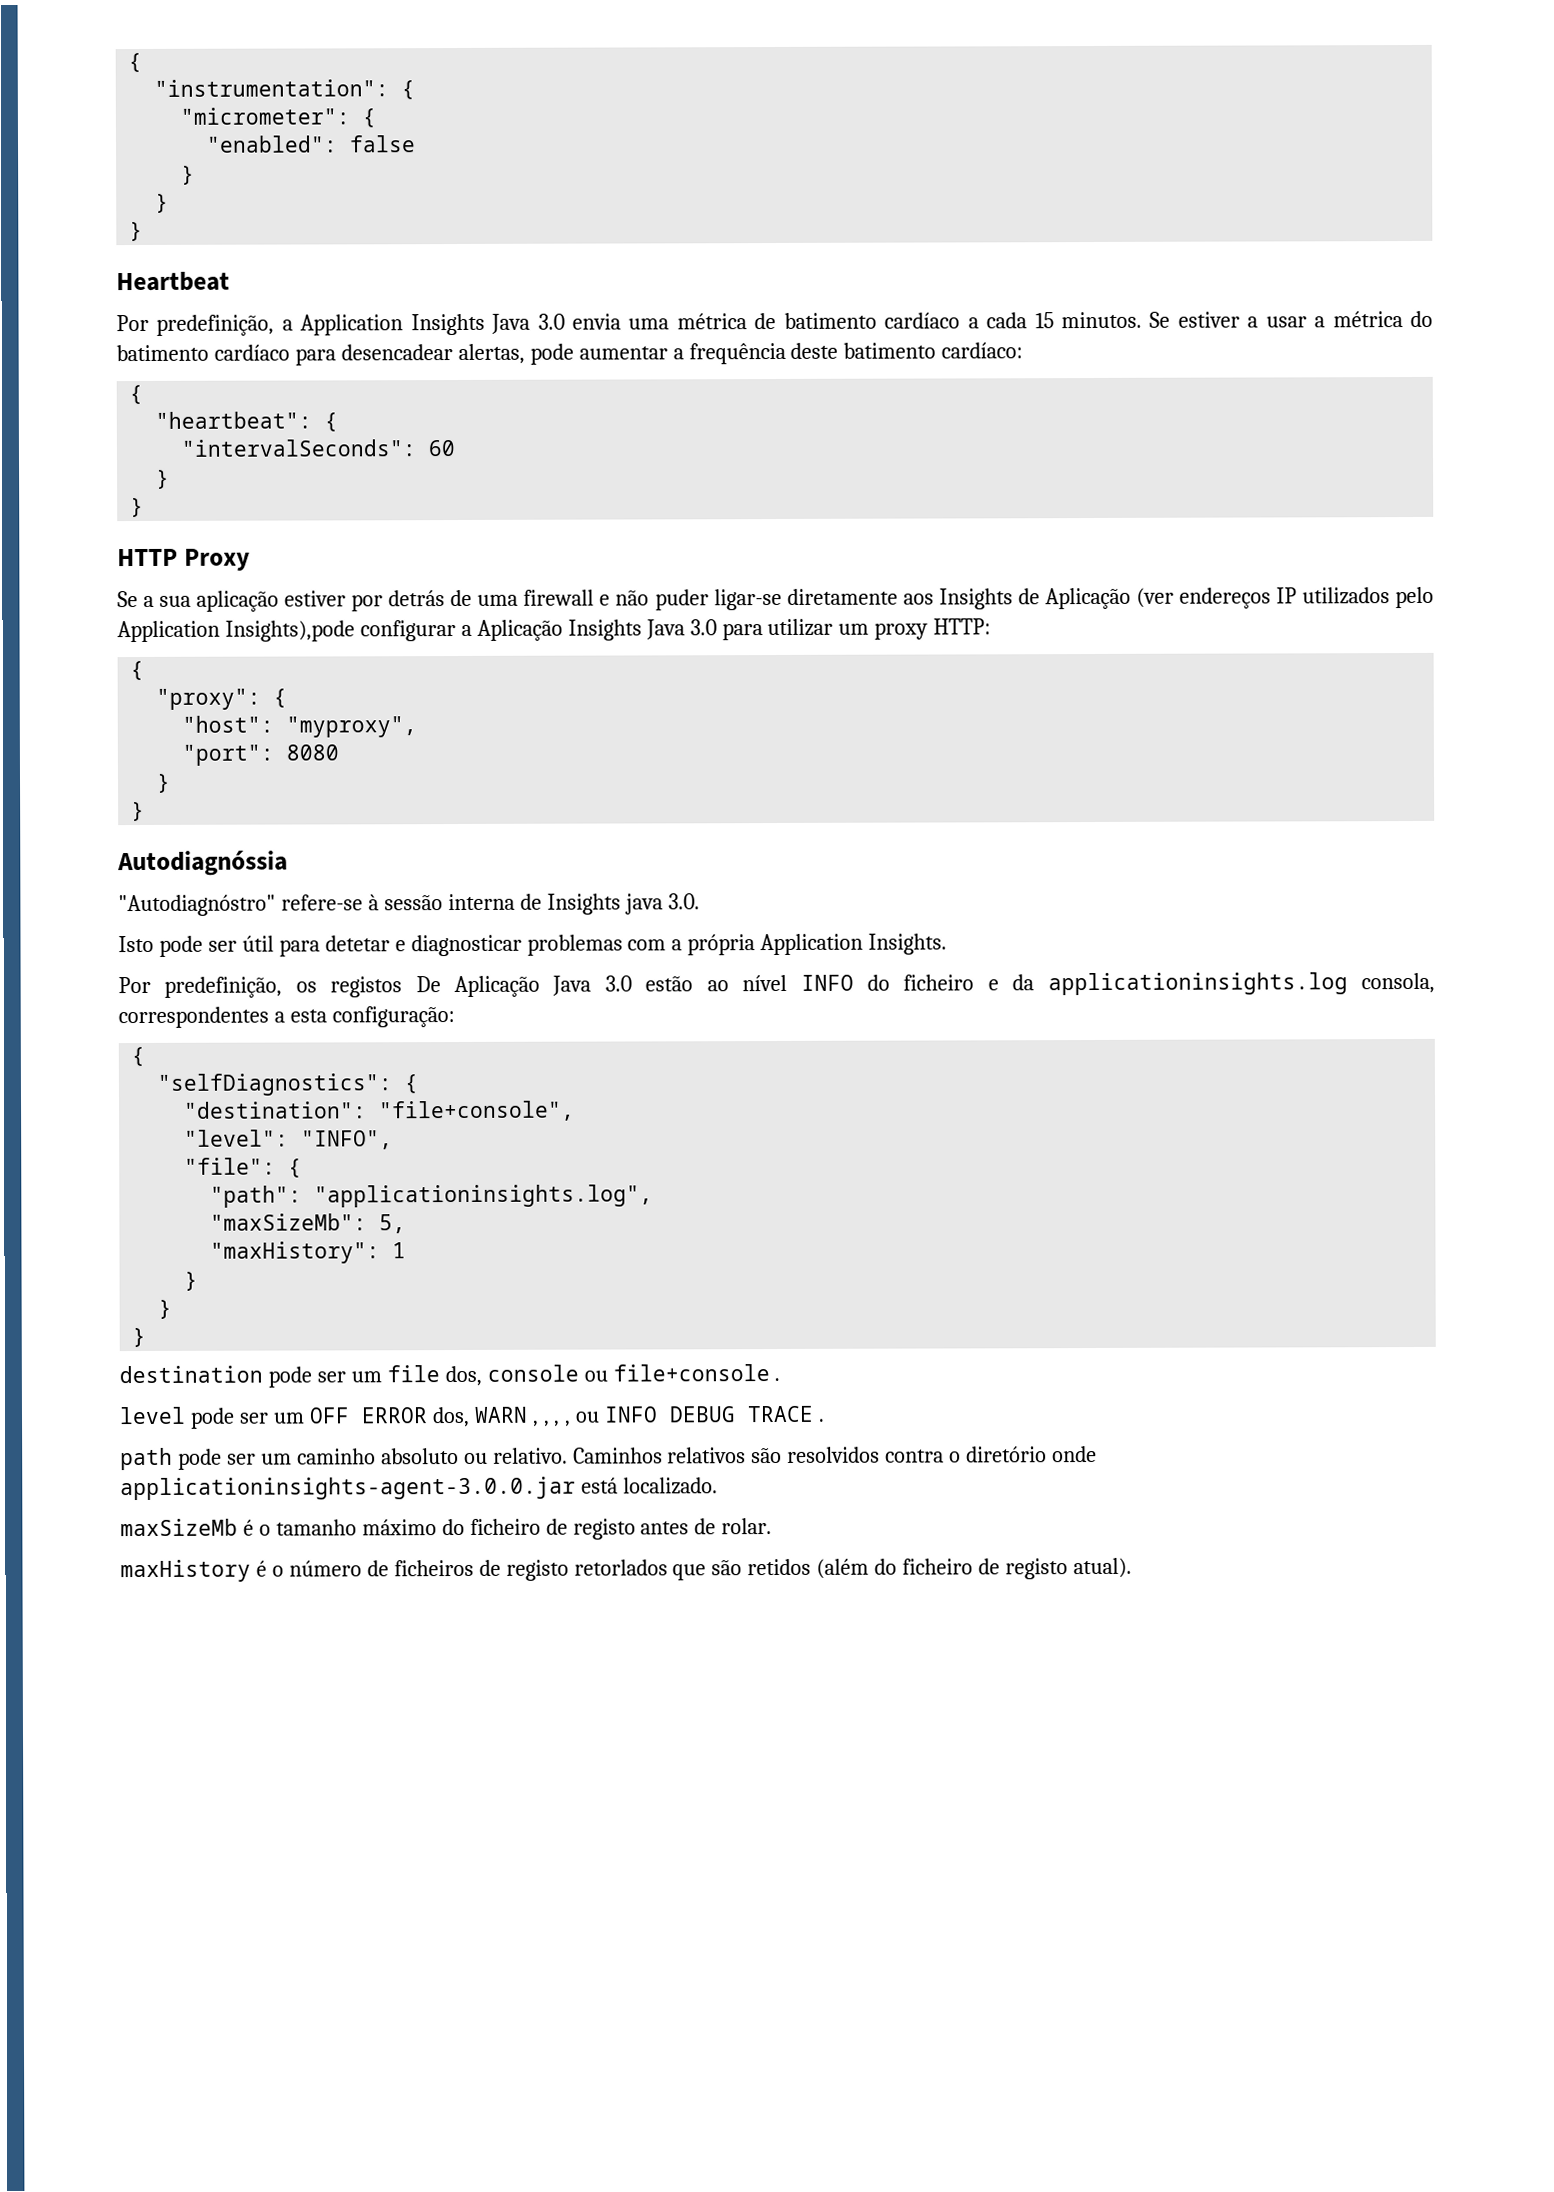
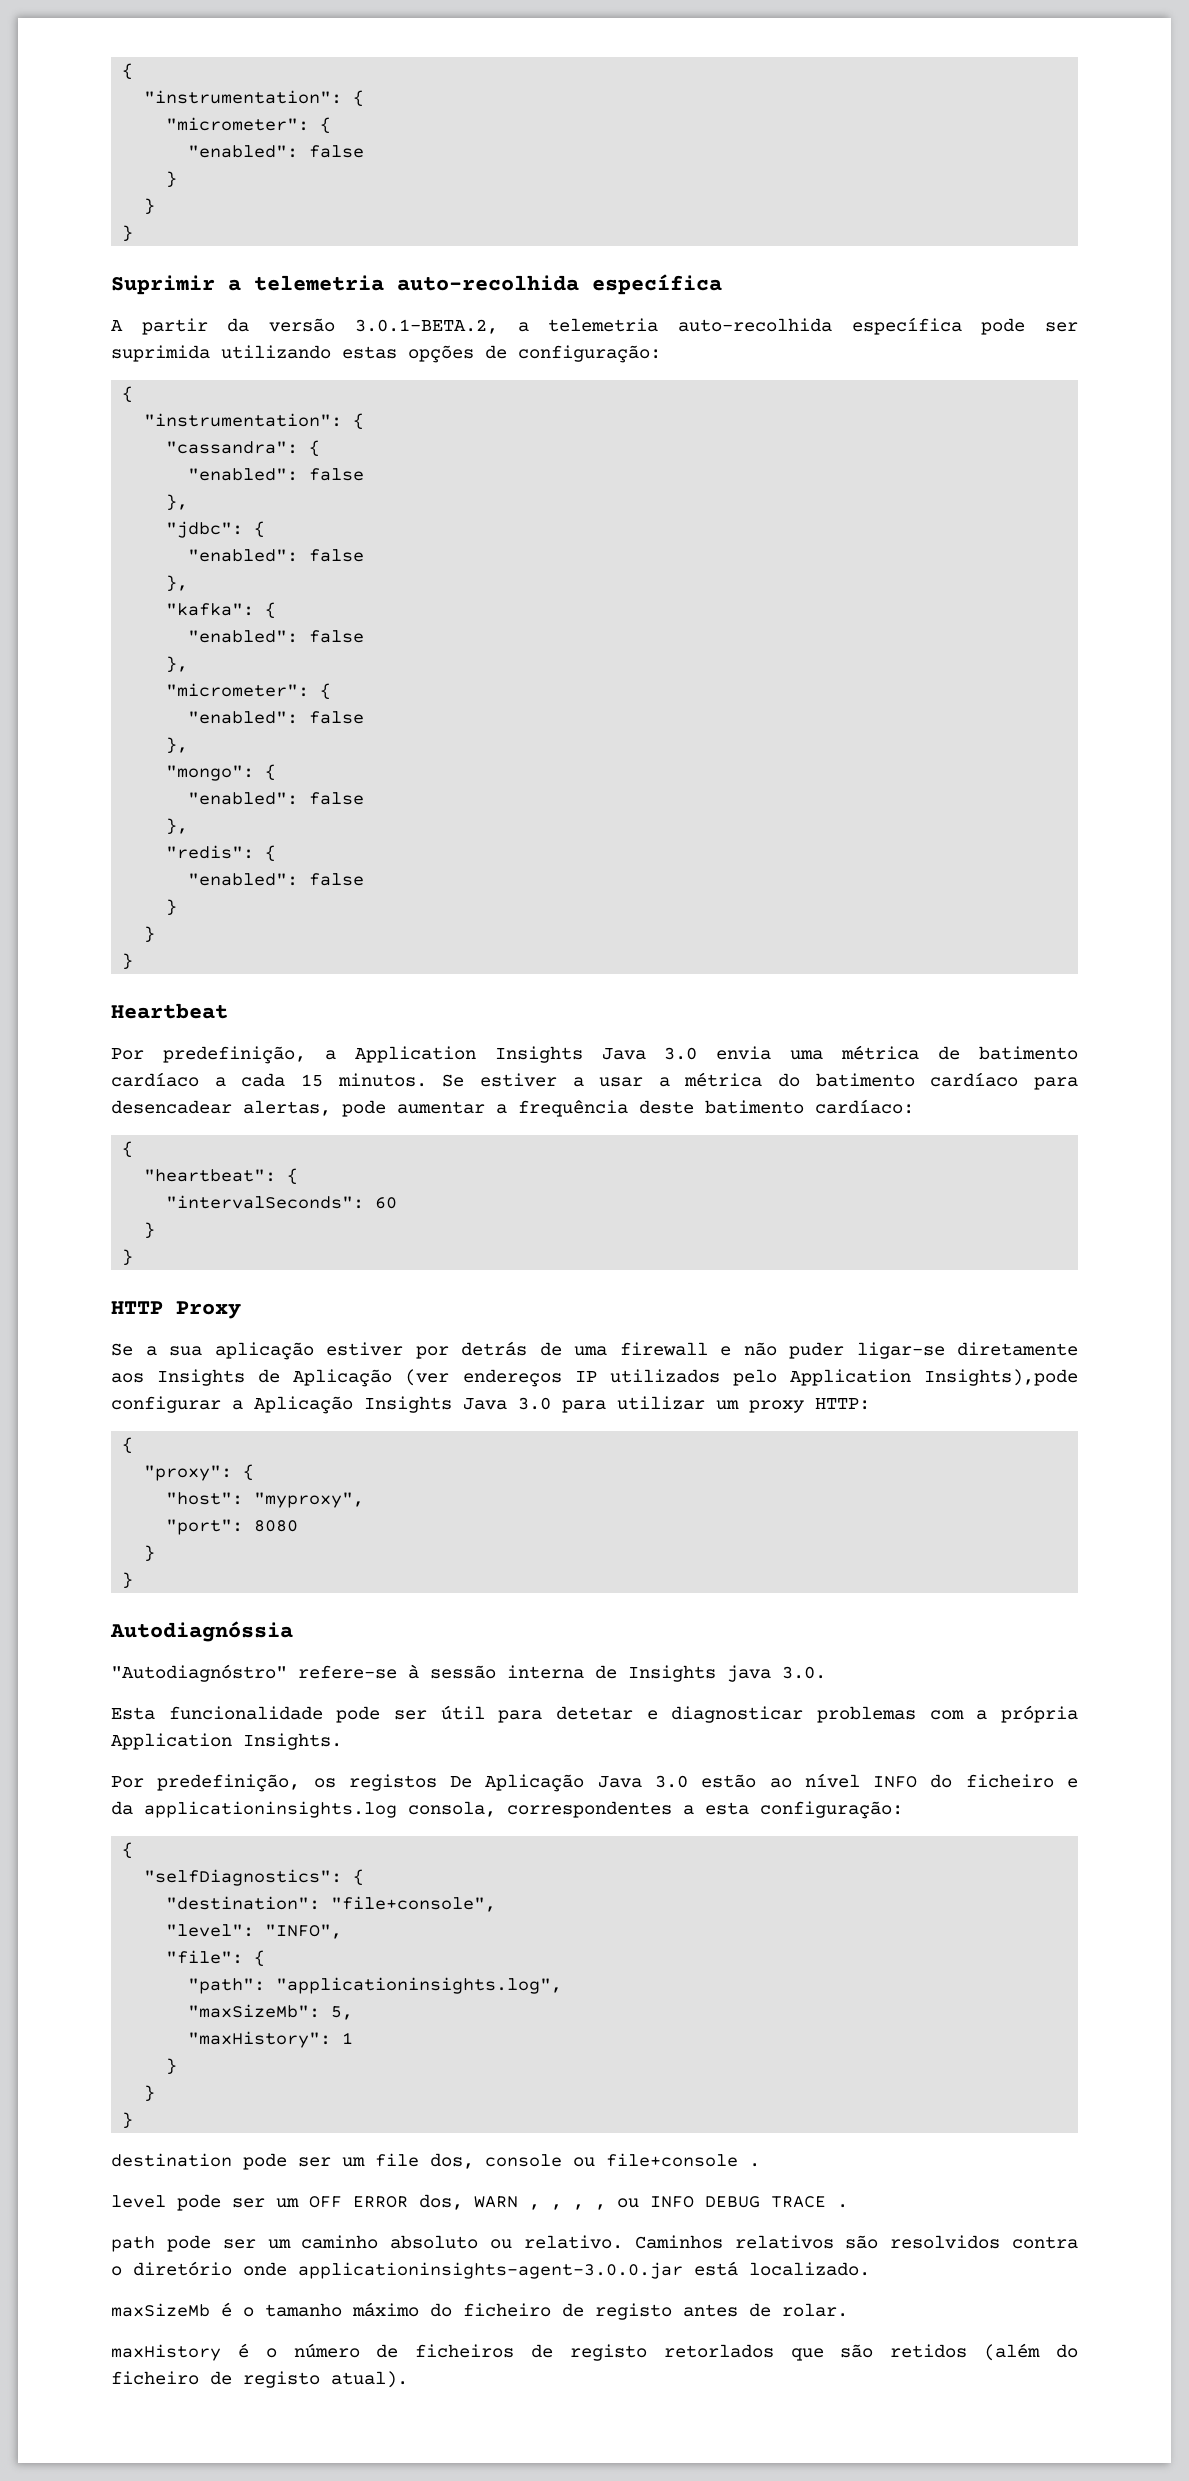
+ Suprimir a telemetria auto-recolhida específica
+ A partir da versão 3.0.1-BETA.2, a telemetria auto-recolhida específica pode ser suprimida utilizando estas opções de configuração:
+ {
+ "instrumentation": {
+ "cassandra": {
+ "enabled": false
+ },
+ "jdbc": {
+ "enabled": false
+ },
+ "kafka": {
+ "enabled": false
+ },
+ "micrometer": {
+ "enabled": false
+ },
+ "mongo": {
+ "enabled": false
+ },
+ "redis": {
+ "enabled": false
+ }
+ }
+ }
- Isto pode ser útil para detetar e diagnosticar problemas com a própria Application Insights.
+ Esta funcionalidade pode ser útil para detetar e diagnosticar problemas com a própria Application Insights.

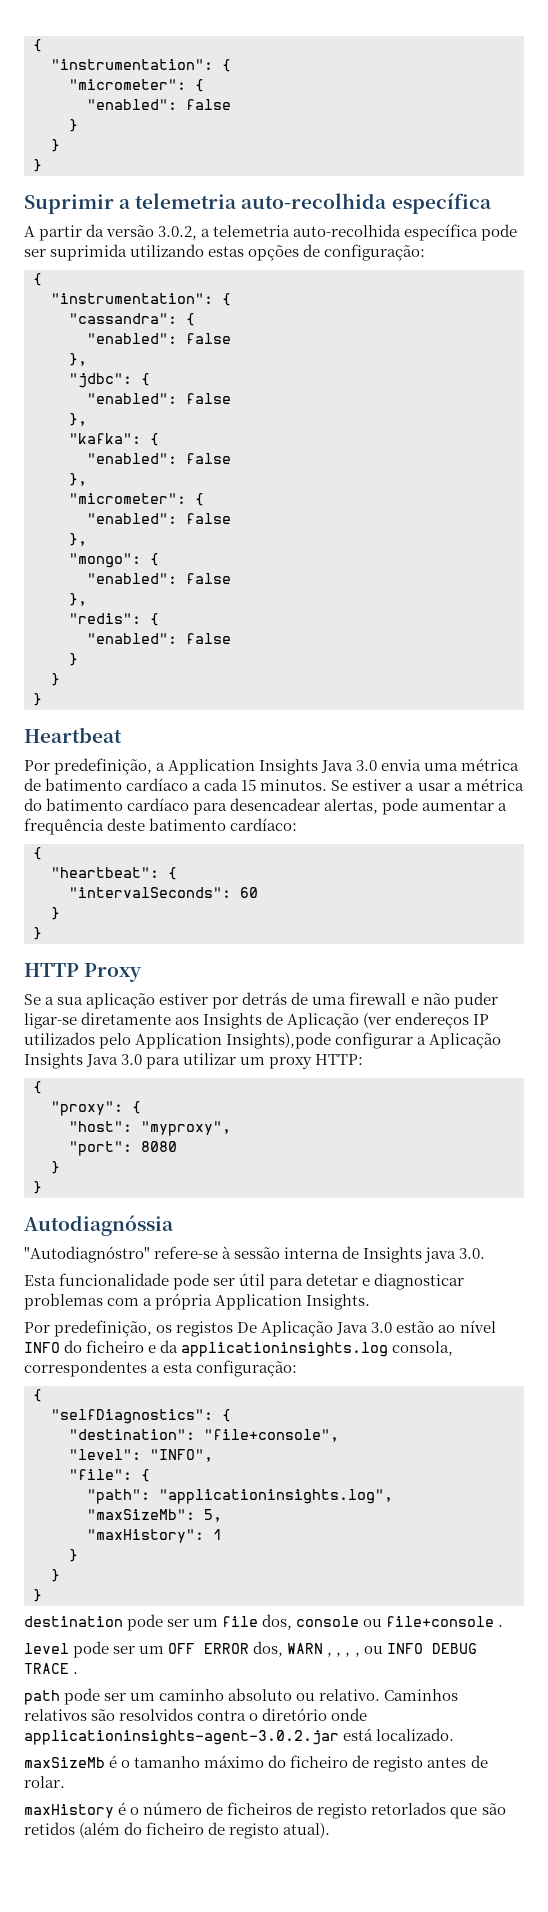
- A partir da versão 3.0.1-BETA.2, a telemetria auto-recolhida específica pode ser suprimida utilizando estas opções de configuração:
+ A partir da versão 3.0.2, a telemetria auto-recolhida específica pode ser suprimida utilizando estas opções de configuração:
- Caminhos relativos são resolvidos contra o diretório onde applicationinsights-agent-3.0.0.jar está localizado.
+ Caminhos relativos são resolvidos contra o diretório onde applicationinsights-agent-3.0.2.jar está localizado.

